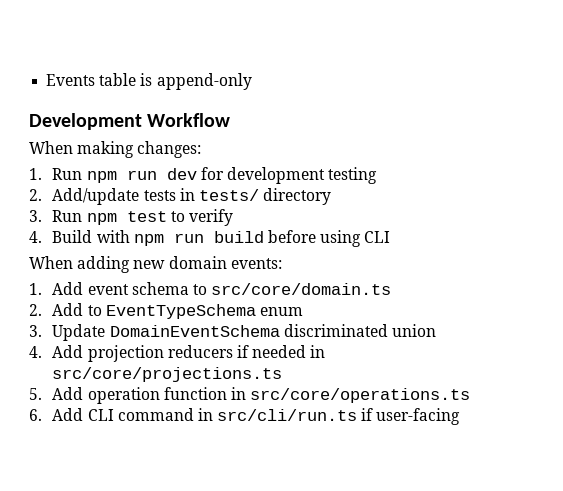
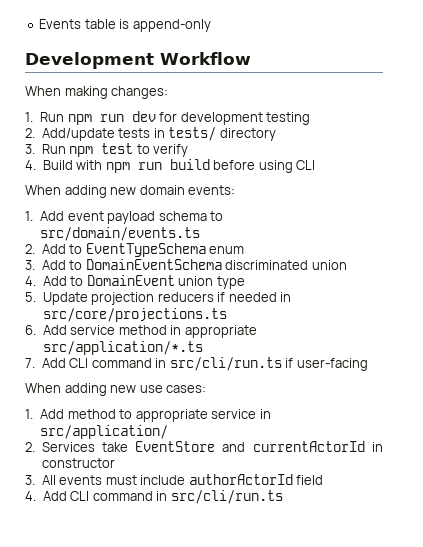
- 1. Add event schema to src/core/domain.ts
+ 1. Add event payload schema to src/domain/events.ts
- 3. Update DomainEventSchema discriminated union
+ 3. Add to DomainEventSchema discriminated union
- 4. Add projection reducers if needed in src/core/projections.ts
+ 4. Add to DomainEvent union type
+ 5. Update projection reducers if needed in src/core/projections.ts
- 5. Add operation function in src/core/operations.ts
- 6. Add CLI command in src/cli/run.ts if user-facing
+ 6. Add service method in appropriate src/application/*.ts
+ 7. Add CLI command in src/cli/run.ts if user-facing
+ When adding new use cases:
+ 1. Add method to appropriate service in src/application/
+ 2. Services take EventStore and currentActorId in constructor
+ 3. All events must include authorActorId field
+ 4. Add CLI command in src/cli/run.ts

